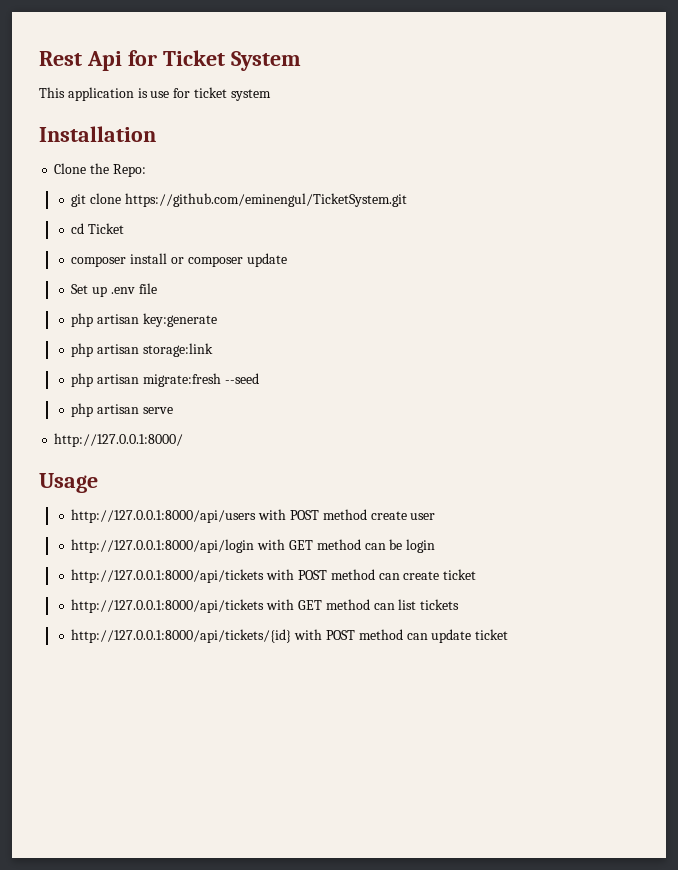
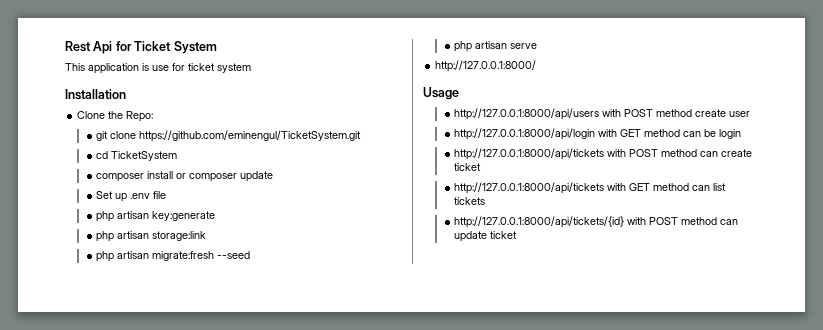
- cd Ticket
+ cd TicketSystem

